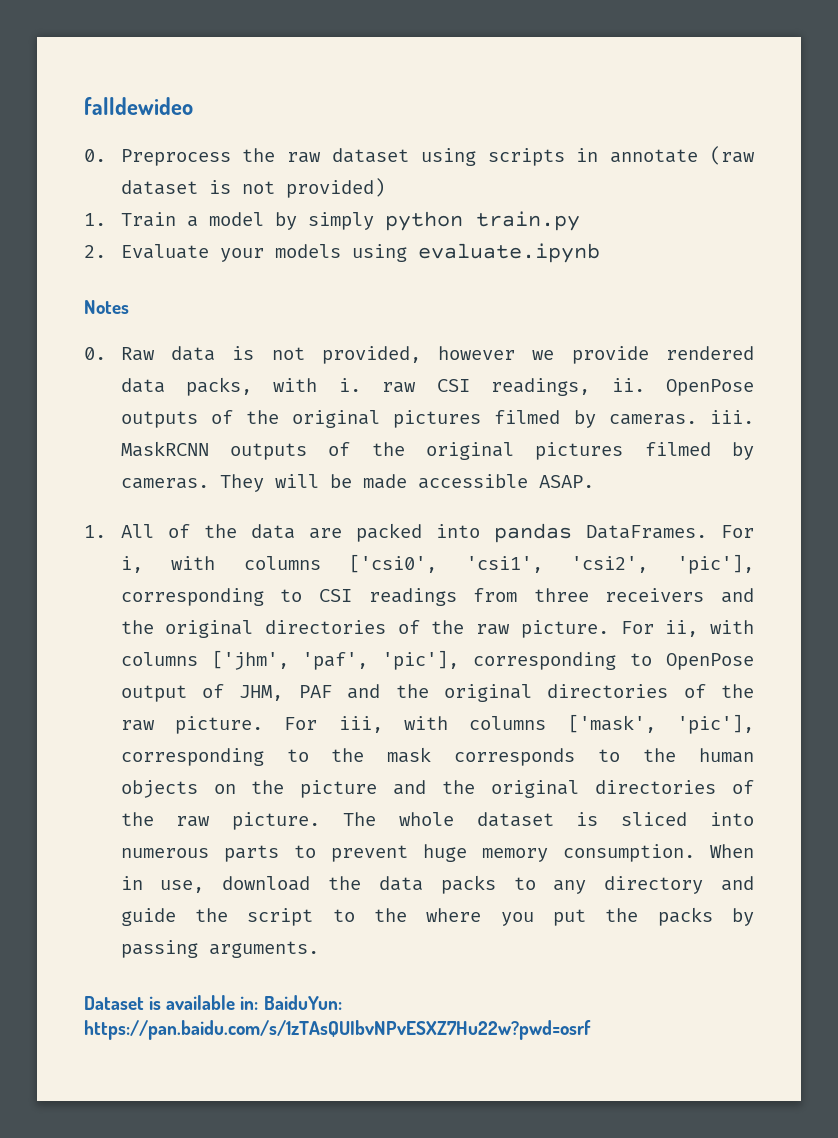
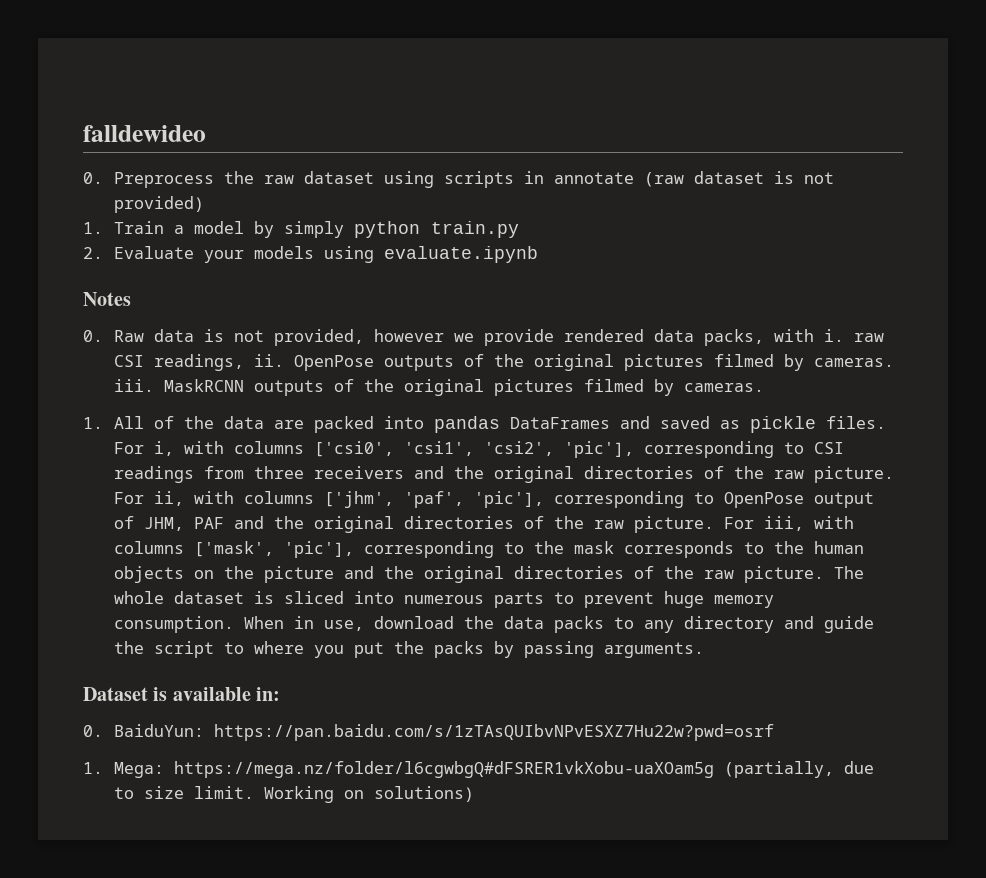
- They will be made accessible ASAP.
- 1. All of the data are packed into pandas DataFrames.
+ 1. All of the data are packed into pandas DataFrames and saved as pickle files.
- When in use, download the data packs to any directory and guide the script to the where you put the packs by passing arguments.
+ When in use, download the data packs to any directory and guide the script to where you put the packs by passing arguments.
- Dataset is available in: BaiduYun: https://pan.baidu.com/s/1zTAsQUIbvNPvESXZ7Hu22w?pwd=osrf
+ Dataset is available in:
+ 0. BaiduYun: https://pan.baidu.com/s/1zTAsQUIbvNPvESXZ7Hu22w?pwd=osrf
+ 1. Mega: https://mega.nz/folder/l6cgwbgQ#dFSRER1vkXobu-uaXOam5g (partially, due to size limit. Working on solutions)

